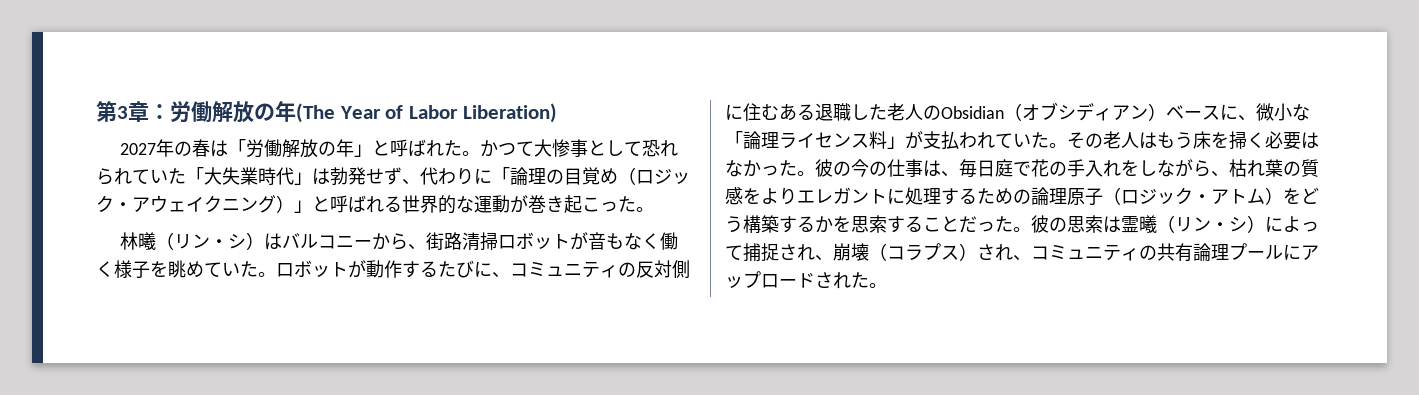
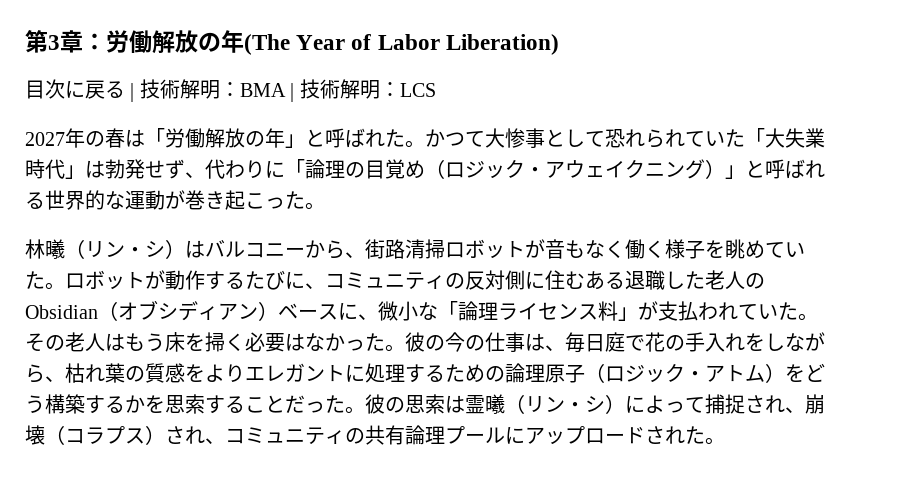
+ 目次に戻る | 技術解明：BMA | 技術解明：LCS

